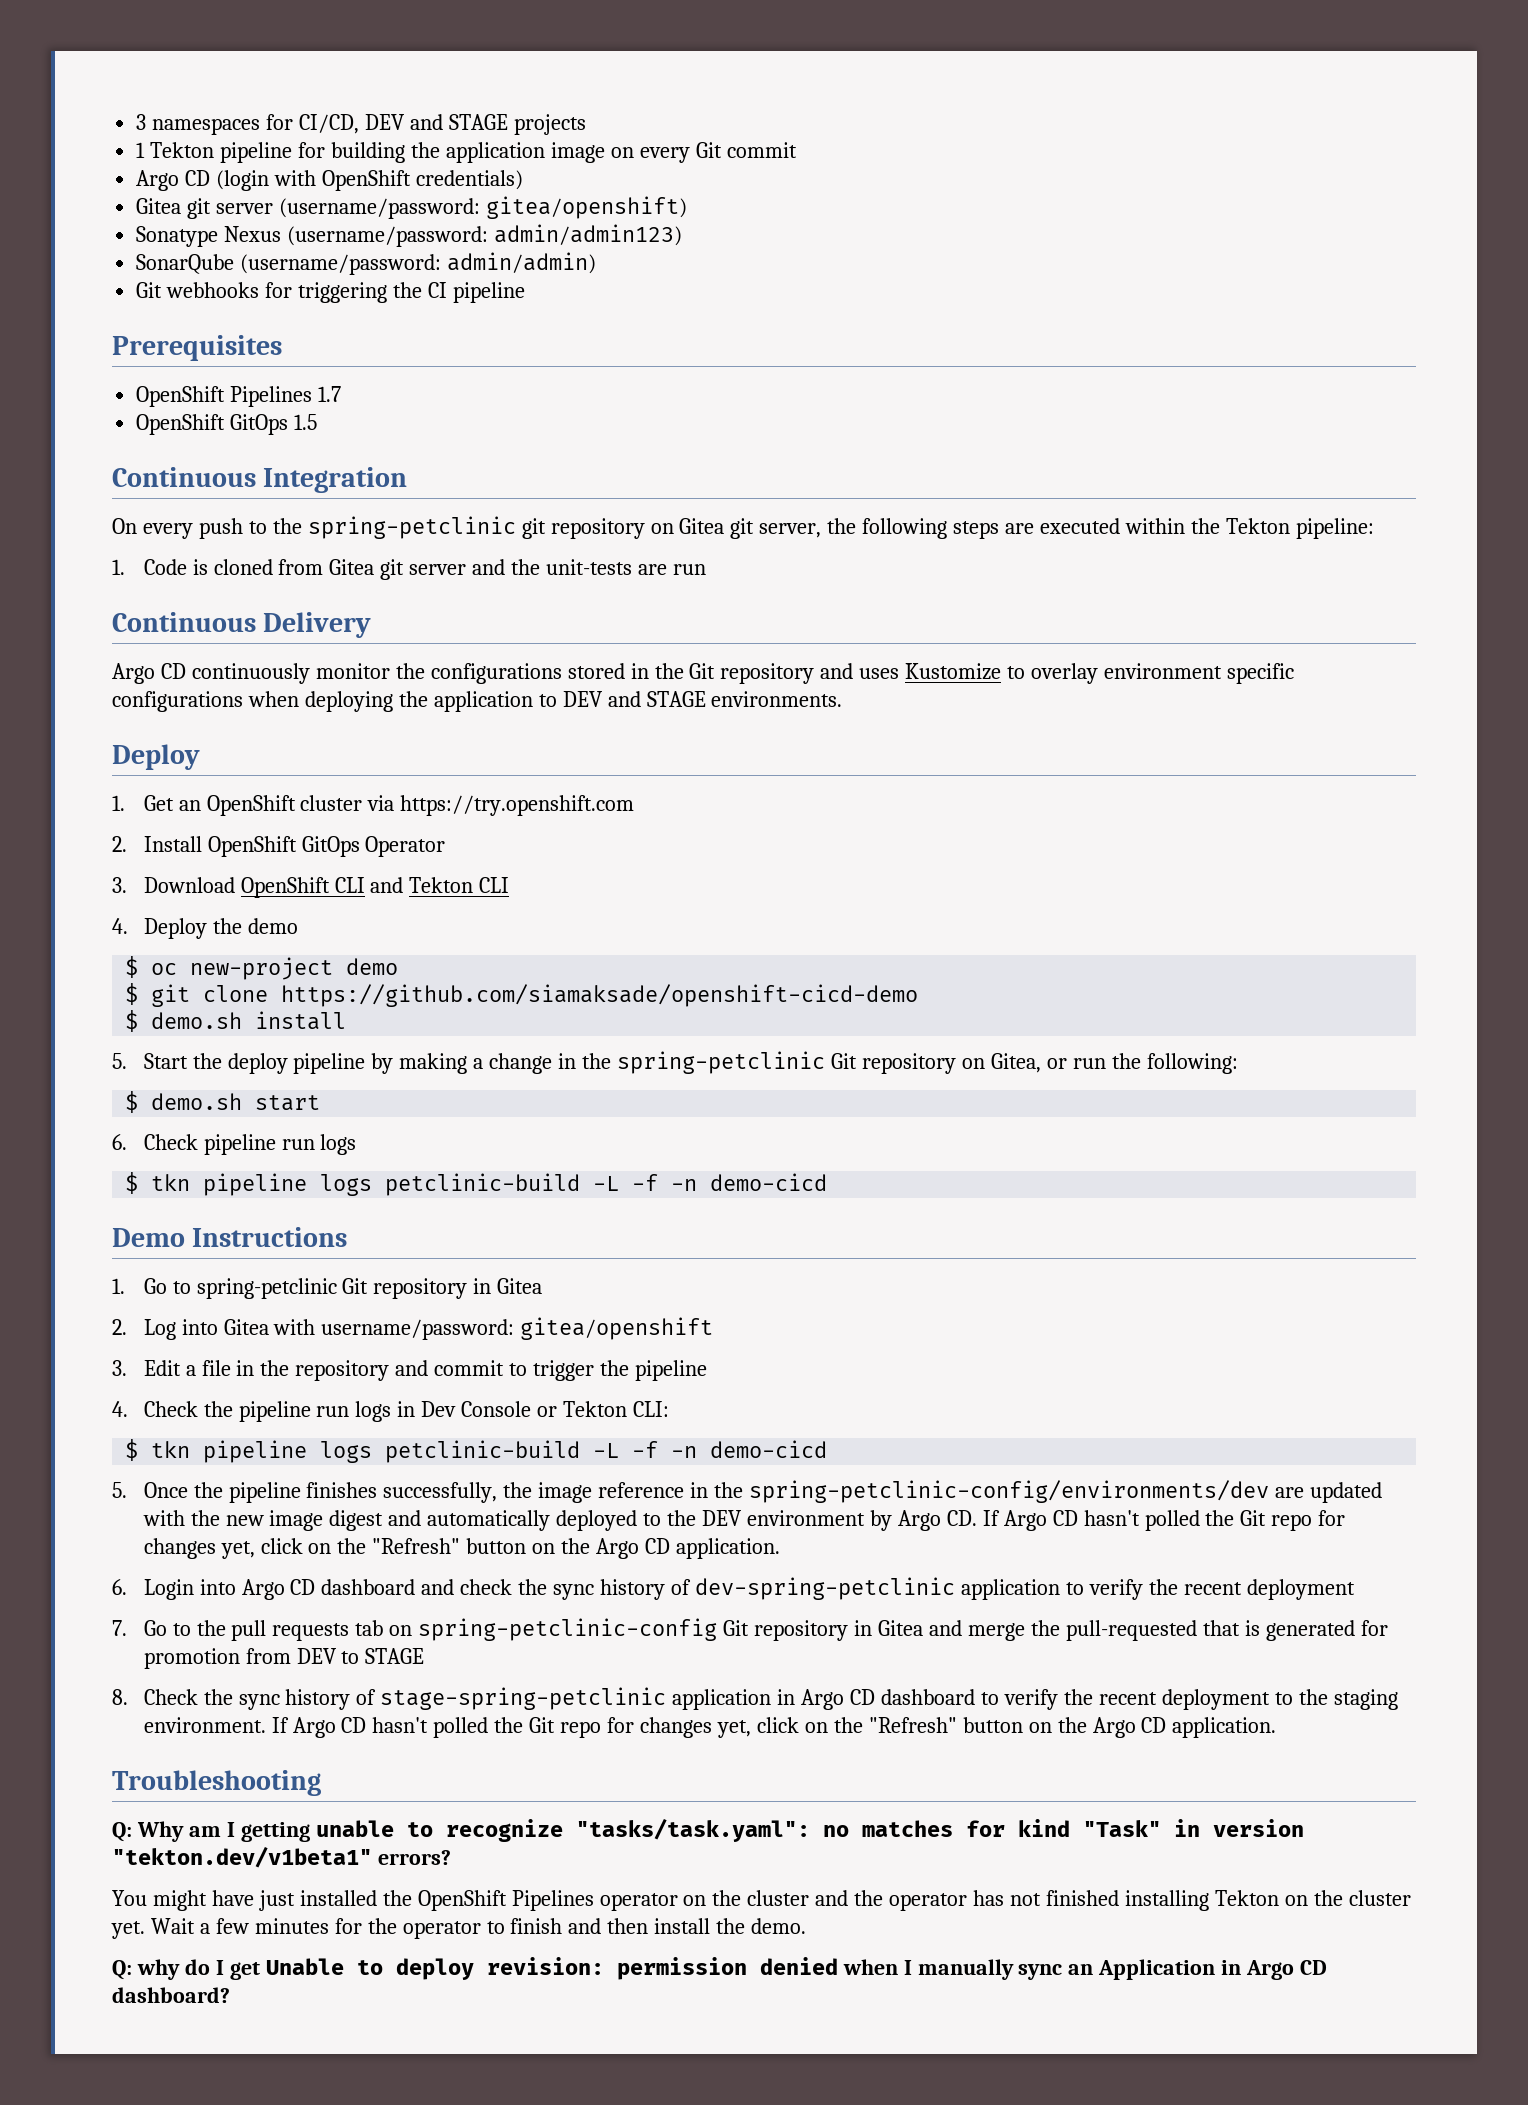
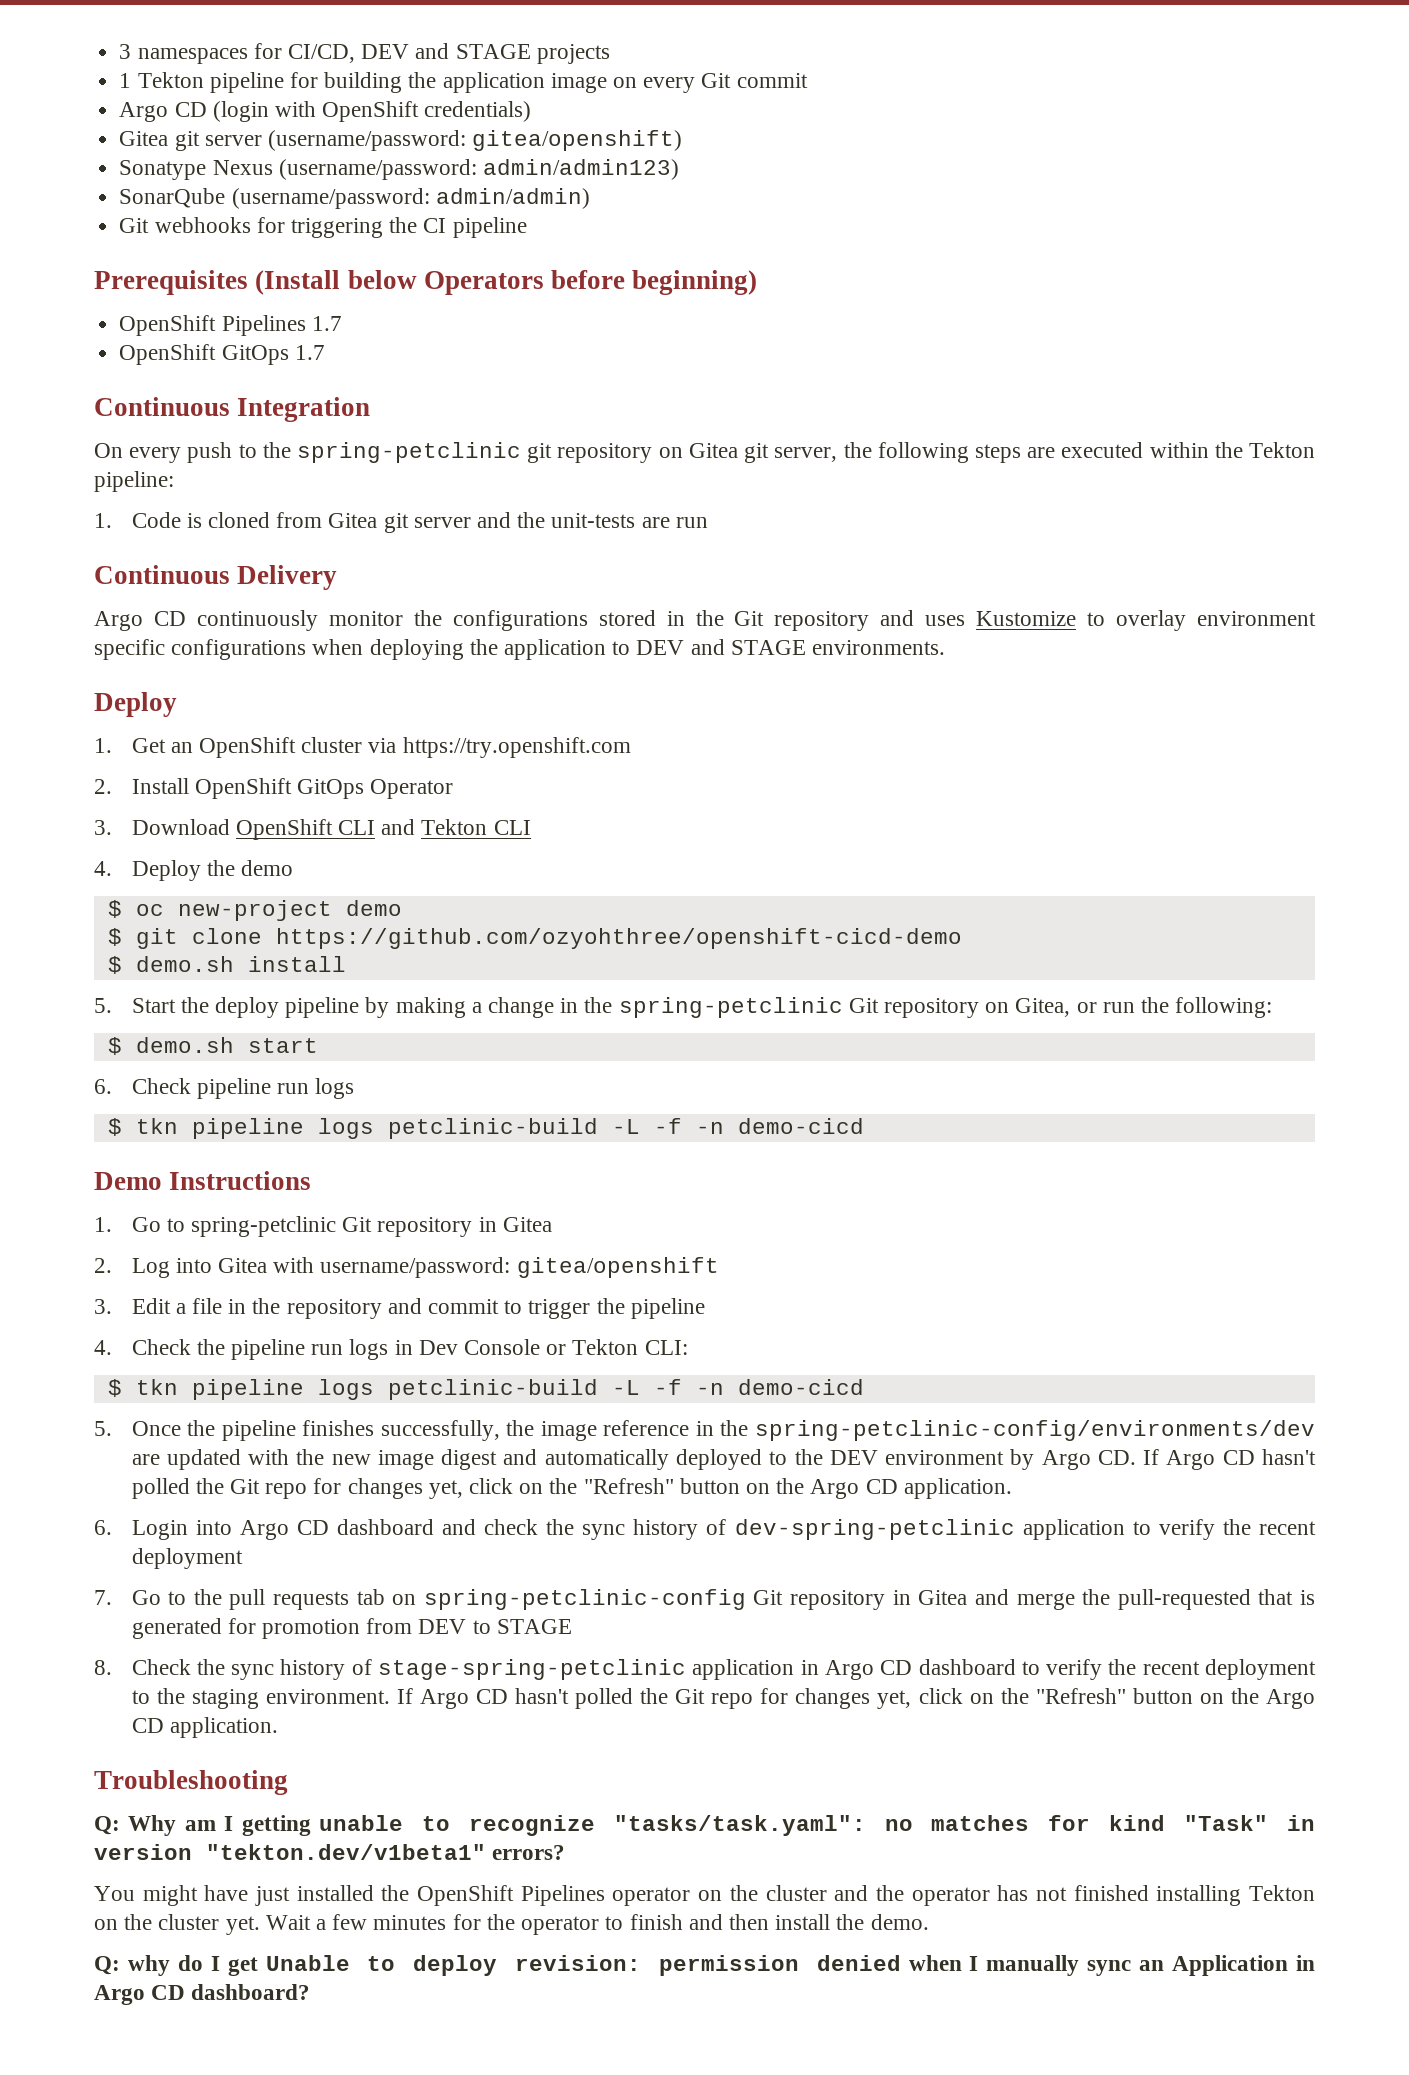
- Prerequisites
+ Prerequisites (Install below Operators before beginning)
- OpenShift GitOps 1.5
+ OpenShift GitOps 1.7
- $ git clone https://github.com/siamaksade/openshift-cicd-demo
+ $ git clone https://github.com/ozyohthree/openshift-cicd-demo

